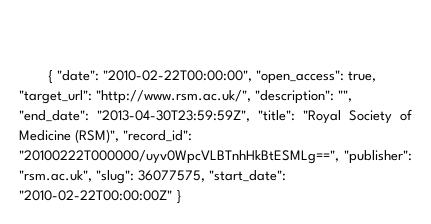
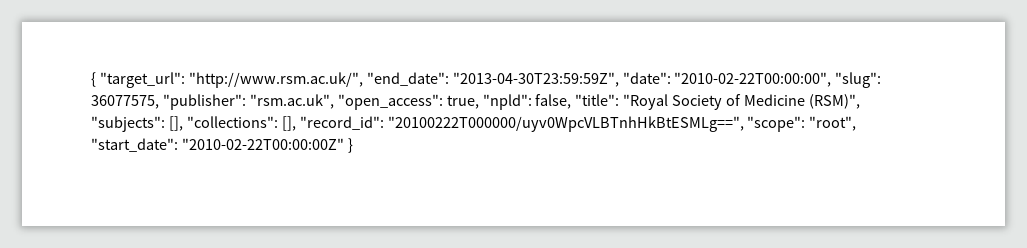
- { "date": "2010-02-22T00:00:00", "open_access": true, "target_url": "http://www.rsm.ac.uk/", "description": "", "end_date": "2013-04-30T23:59:59Z", "title": "Royal Society of Medicine (RSM)", "record_id": "20100222T000000/uyv0WpcVLBTnhHkBtESMLg==", "publisher": "rsm.ac.uk", "slug": 36077575, "start_date": "2010-02-22T00:00:00Z" }
+ { "target_url": "http://www.rsm.ac.uk/", "end_date": "2013-04-30T23:59:59Z", "date": "2010-02-22T00:00:00", "slug": 36077575, "publisher": "rsm.ac.uk", "open_access": true, "npld": false, "title": "Royal Society of Medicine (RSM)", "subjects": [], "collections": [], "record_id": "20100222T000000/uyv0WpcVLBTnhHkBtESMLg==", "scope": "root", "start_date": "2010-02-22T00:00:00Z" }

